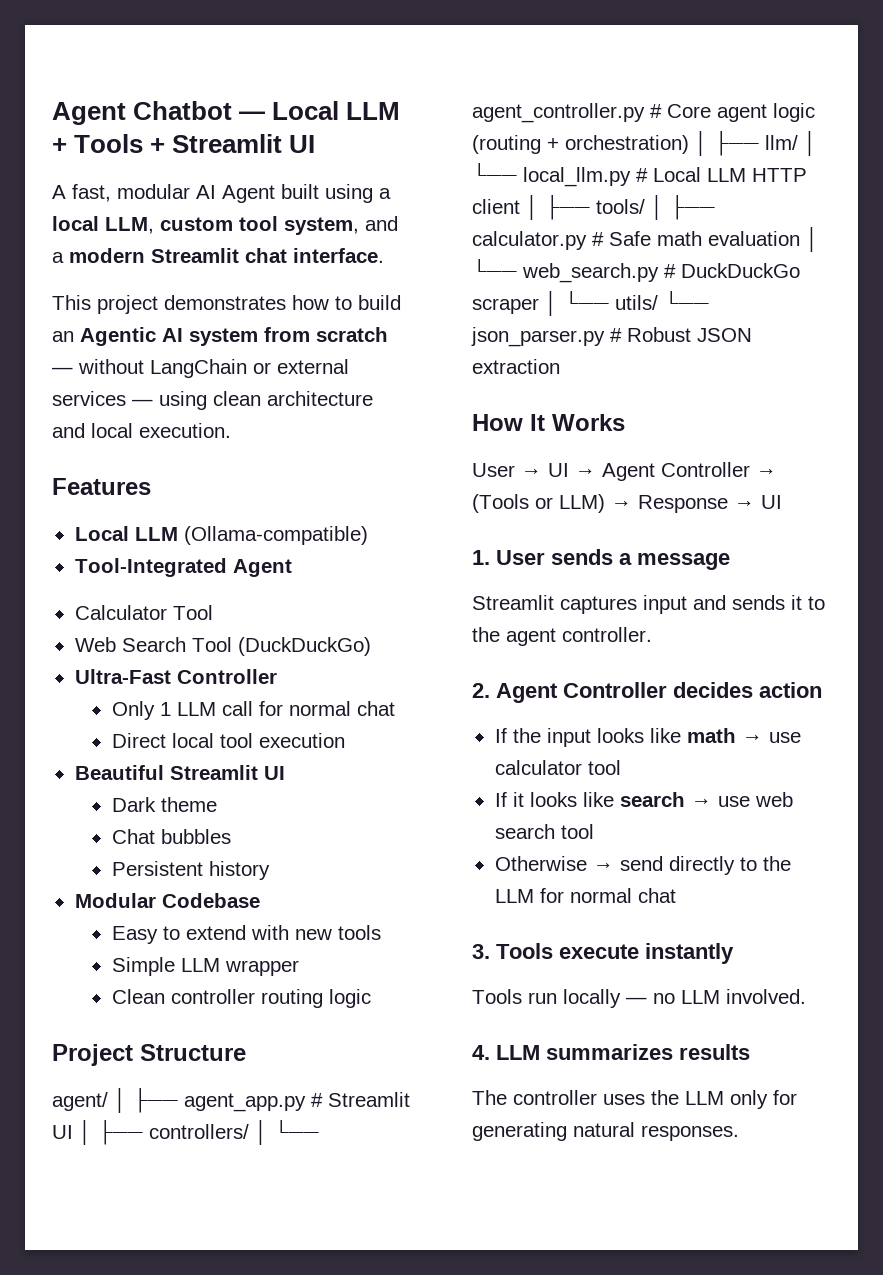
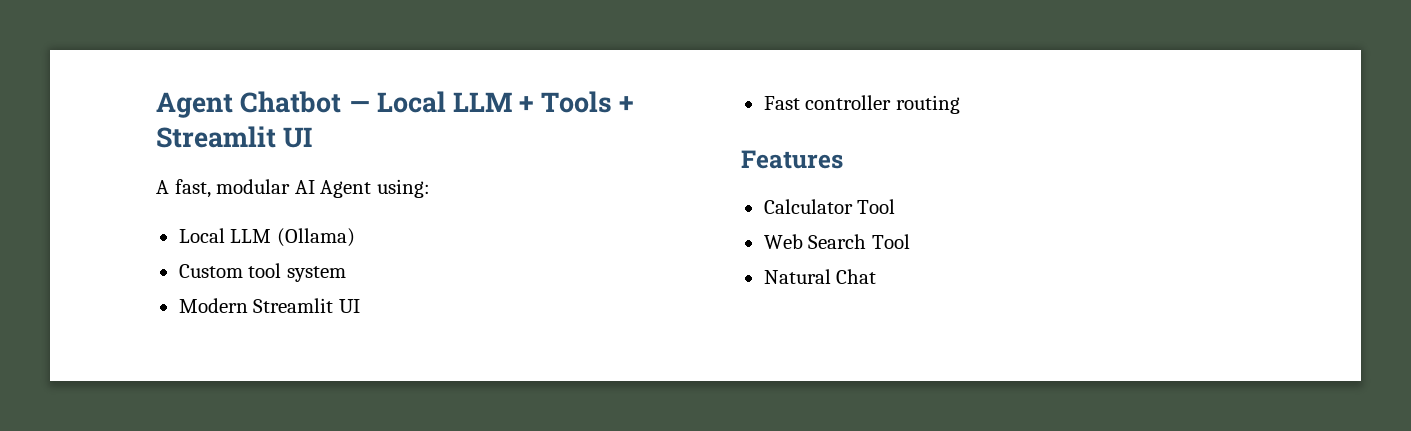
- A fast, modular AI Agent built using a local LLM, custom tool system, and a modern Streamlit chat interface.
- This project demonstrates how to build an Agentic AI system from scratch — without LangChain or external services — using clean architecture and local execution.
+ A fast, modular AI Agent using:
+ Local LLM (Ollama)
+ Custom tool system
+ Modern Streamlit UI
+ Fast controller routing
  Features
- Local LLM (Ollama-compatible)
- Tool-Integrated Agent
- Web Search Tool (DuckDuckGo)
- Ultra-Fast Controller
- Only 1 LLM call for normal chat
- Direct local tool execution
- Beautiful Streamlit UI
- Dark theme
- Chat bubbles
- Persistent history
- Modular Codebase
- Easy to extend with new tools
- Simple LLM wrapper
- Clean controller routing logic
- Project Structure
- agent/ │ ├── agent_app.py # Streamlit UI │ ├── controllers/ │ └── agent_controller.py # Core agent logic (routing + orchestration) │ ├── llm/ │ └── local_llm.py # Local LLM HTTP client │ ├── tools/ │ ├── calculator.py # Safe math evaluation │ └── web_search.py # DuckDuckGo scraper │ └── utils/ └── json_parser.py # Robust JSON extraction
- How It Works
- User → UI → Agent Controller → (Tools or LLM) → Response → UI
- 1. User sends a message
- Streamlit captures input and sends it to the agent controller.
- 2. Agent Controller decides action
- If the input looks like math → use calculator tool
- If it looks like search → use web search tool
- Otherwise → send directly to the LLM for normal chat
- 3. Tools execute instantly
- Tools run locally — no LLM involved.
- 4. LLM summarizes results
- The controller uses the LLM only for generating natural responses.
+ Web Search Tool
+ Natural Chat

